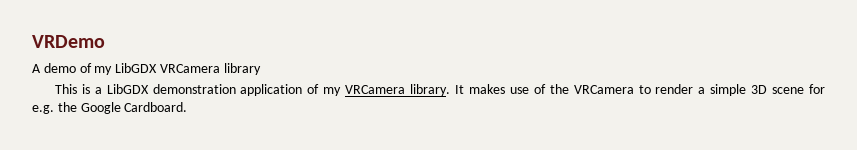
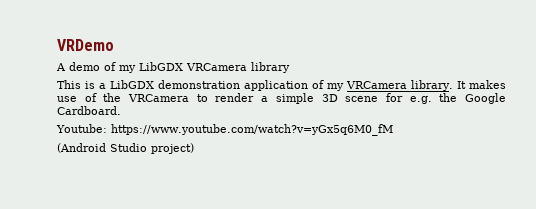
+ Youtube: https://www.youtube.com/watch?v=yGx5q6M0_fM
+ (Android Studio project)

